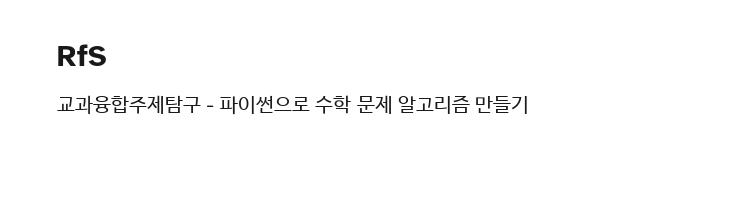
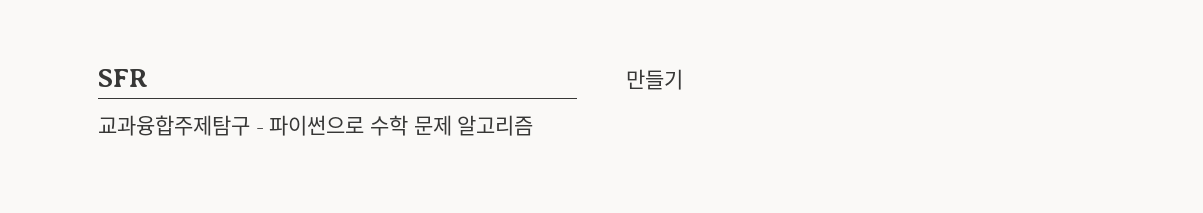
- RfS
+ SFR

